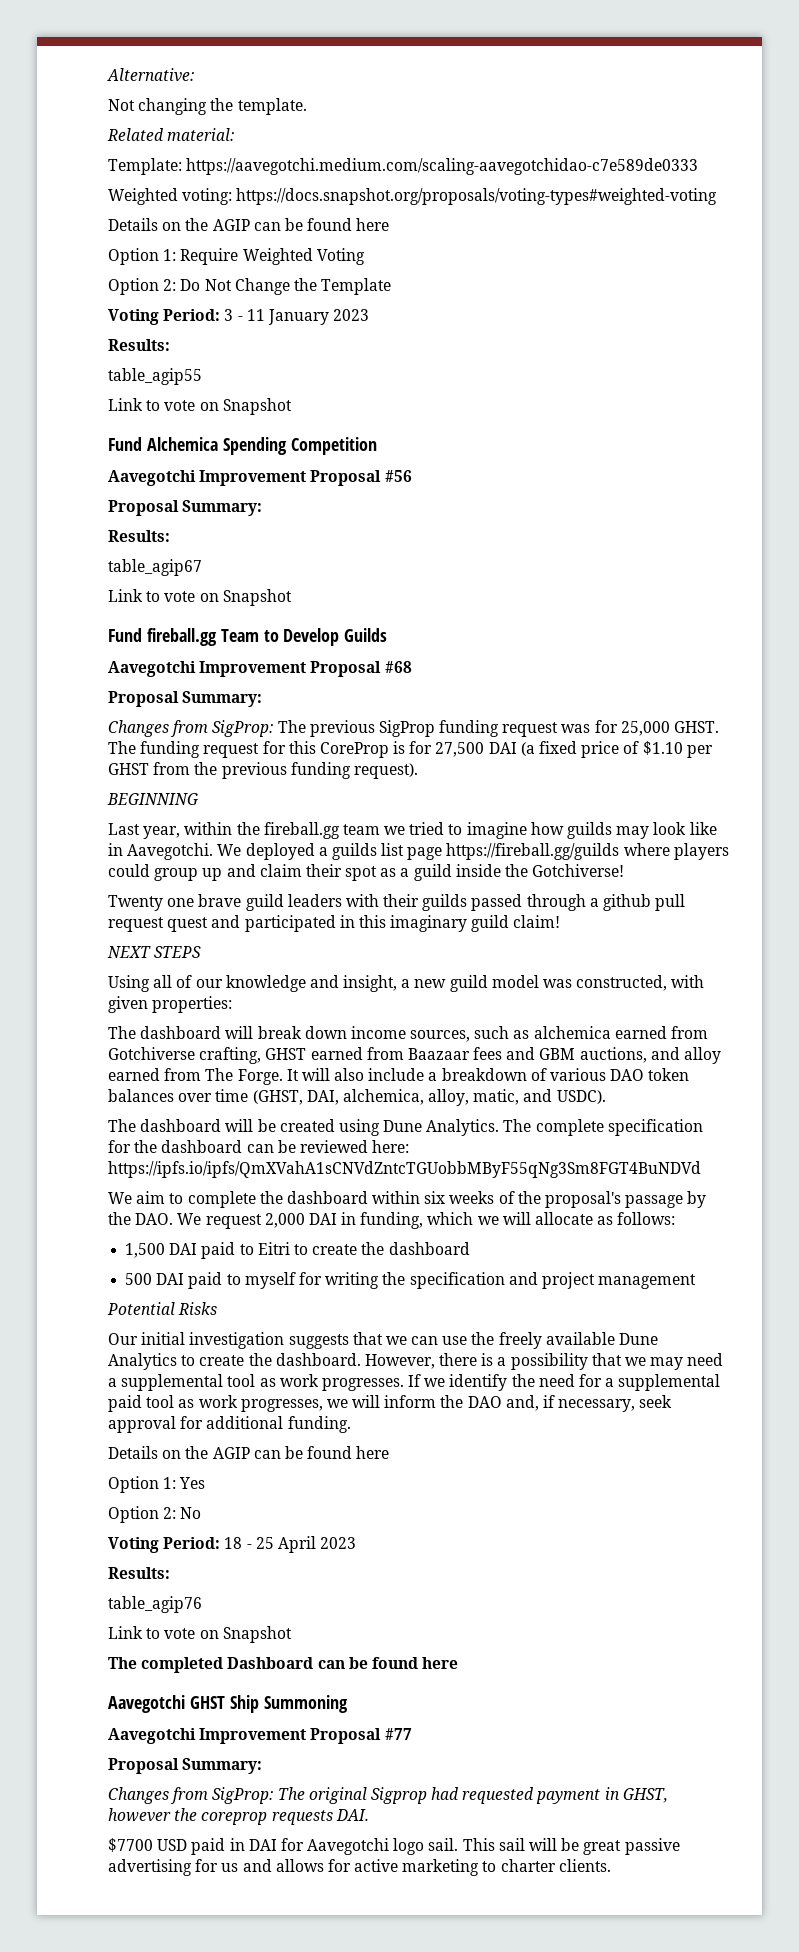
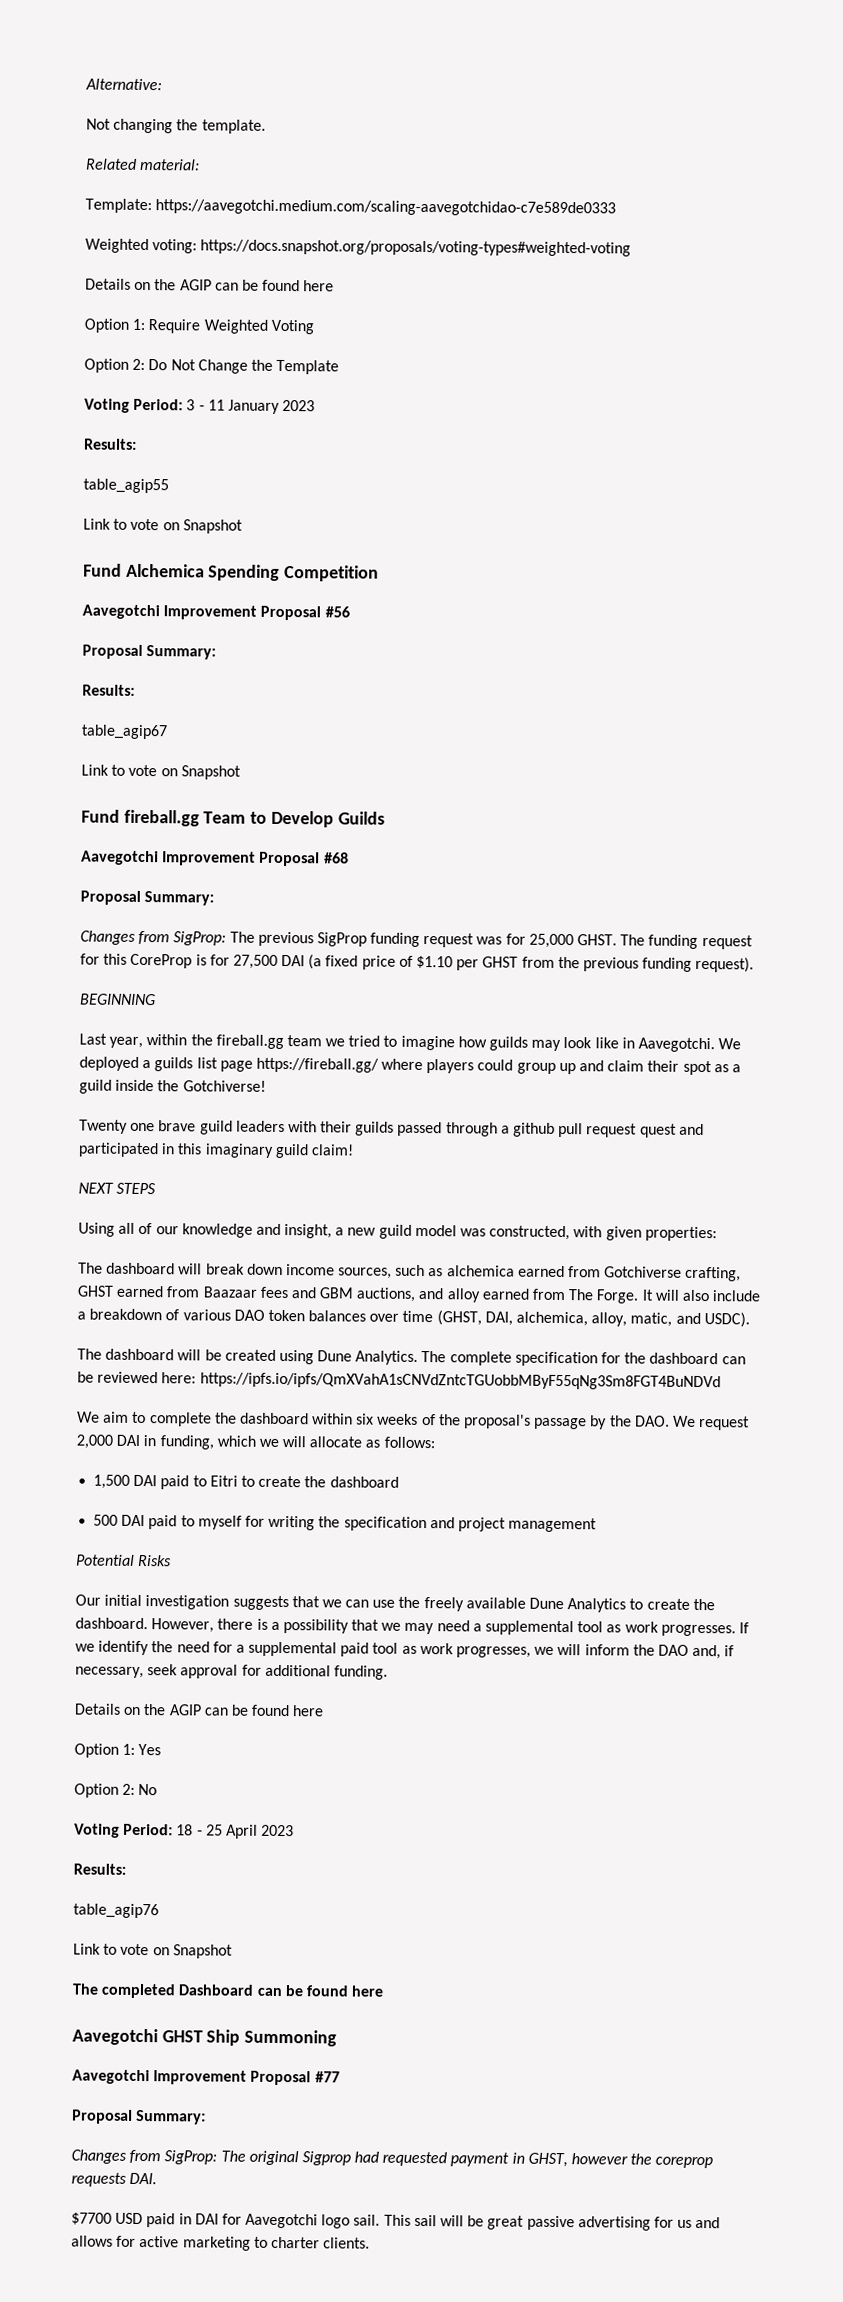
- We deployed a guilds list page https://fireball.gg/guilds where players could group up and claim their spot as a guild inside the Gotchiverse!
+ We deployed a guilds list page https://fireball.gg/ where players could group up and claim their spot as a guild inside the Gotchiverse!

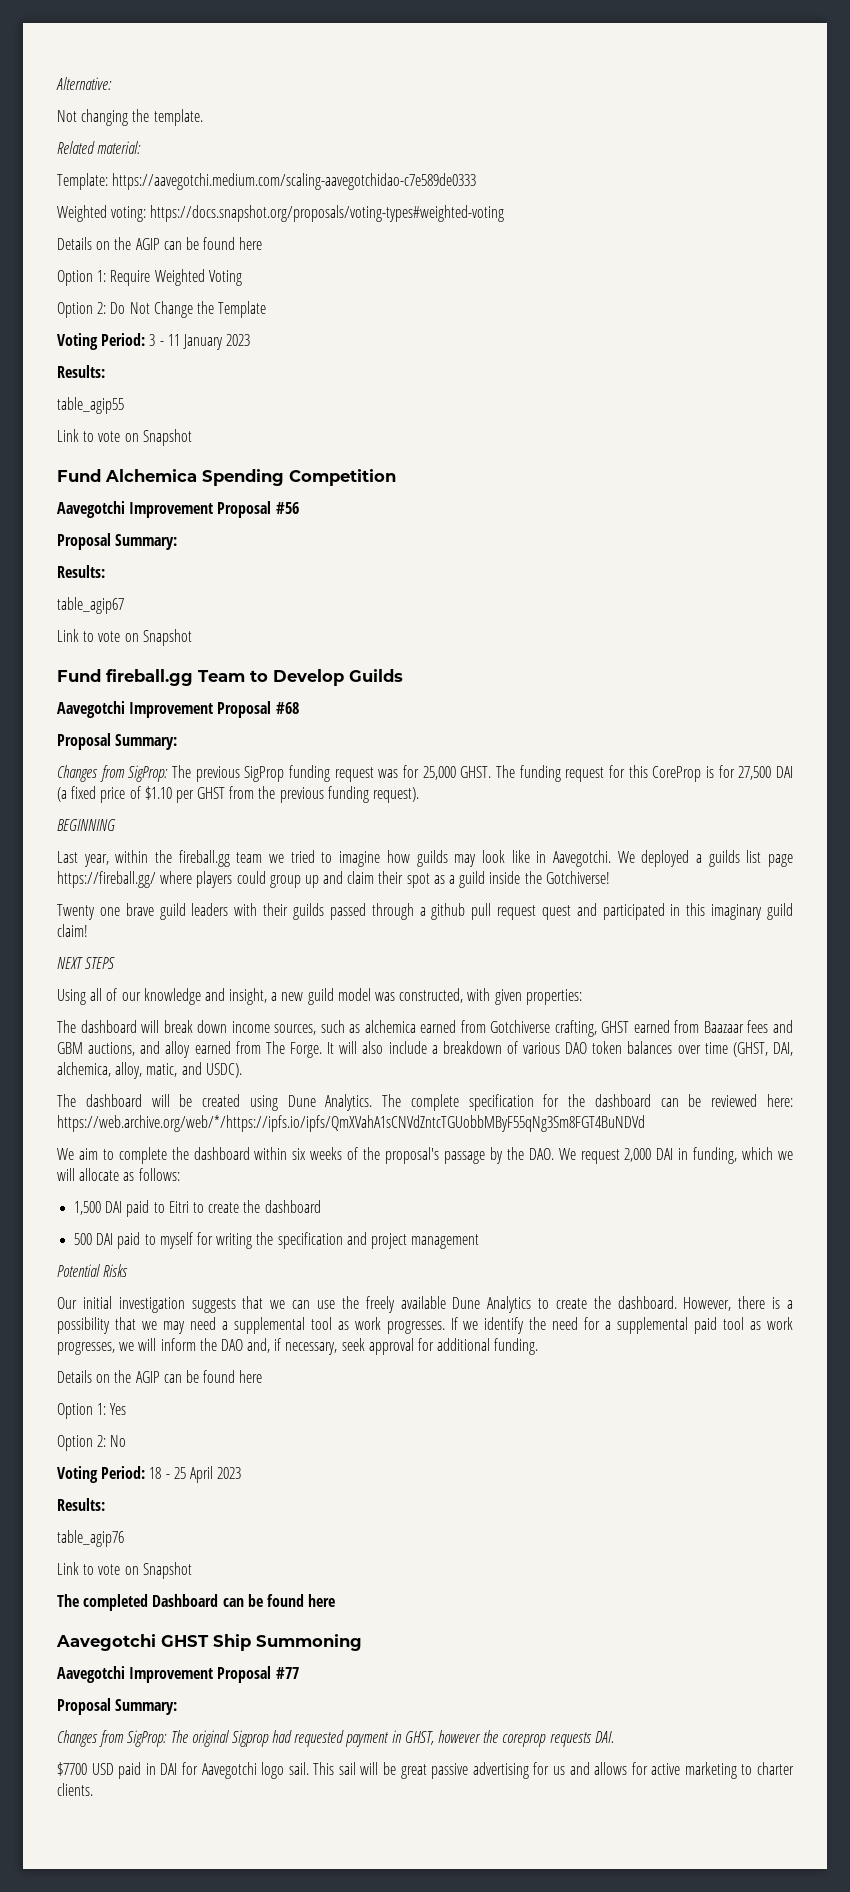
- The complete specification for the dashboard can be reviewed here: https://ipfs.io/ipfs/QmXVahA1sCNVdZntcTGUobbMByF55qNg3Sm8FGT4BuNDVd
+ The complete specification for the dashboard can be reviewed here: https://web.archive.org/web/*/https://ipfs.io/ipfs/QmXVahA1sCNVdZntcTGUobbMByF55qNg3Sm8FGT4BuNDVd

